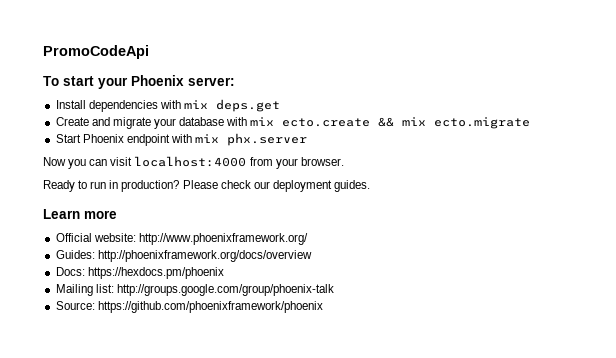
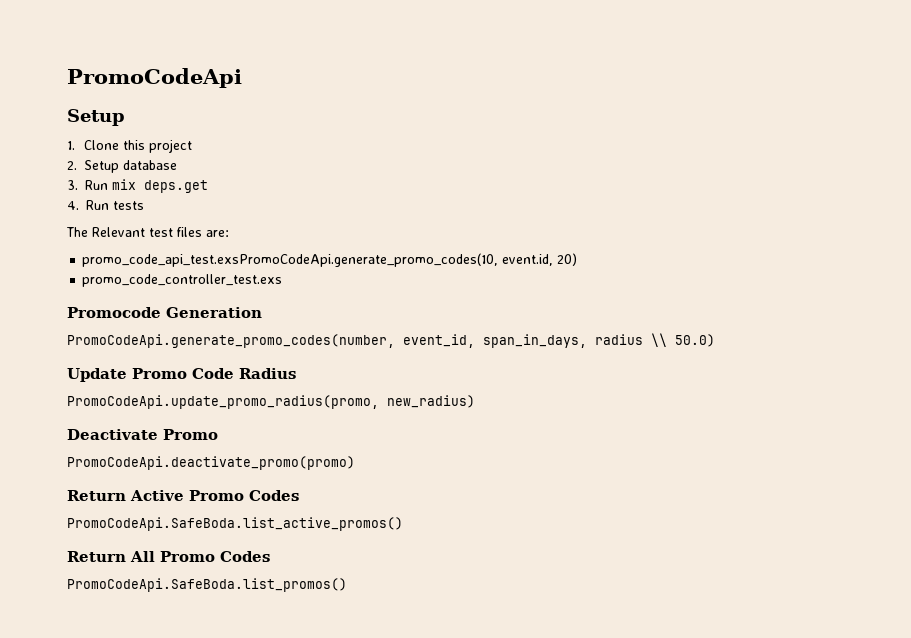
  PromoCodeApi
- To start your Phoenix server:
- Install dependencies with mix deps.get
- Create and migrate your database with mix ecto.create && mix ecto.migrate
- Start Phoenix endpoint with mix phx.server
- Now you can visit localhost:4000 from your browser.
- Ready to run in production? Please check our deployment guides.
- Learn more
- Official website: http://www.phoenixframework.org/
- Guides: http://phoenixframework.org/docs/overview
- Docs: https://hexdocs.pm/phoenix
- Mailing list: http://groups.google.com/group/phoenix-talk
- Source: https://github.com/phoenixframework/phoenix
+ Setup
+ 1. Clone this project
+ 2. Setup database
+ 3. Run mix deps.get
+ 4. Run tests
+ The Relevant test files are:
+ promo_code_api_test.exsPromoCodeApi.generate_promo_codes(10, event.id, 20)
+ promo_code_controller_test.exs
+ Promocode Generation
+ PromoCodeApi.generate_promo_codes(number, event_id, span_in_days, radius \\ 50.0)
+ Update Promo Code Radius
+ PromoCodeApi.update_promo_radius(promo, new_radius)
+ Deactivate Promo
+ PromoCodeApi.deactivate_promo(promo)
+ Return Active Promo Codes
+ PromoCodeApi.SafeBoda.list_active_promos()
+ Return All Promo Codes
+ PromoCodeApi.SafeBoda.list_promos()

